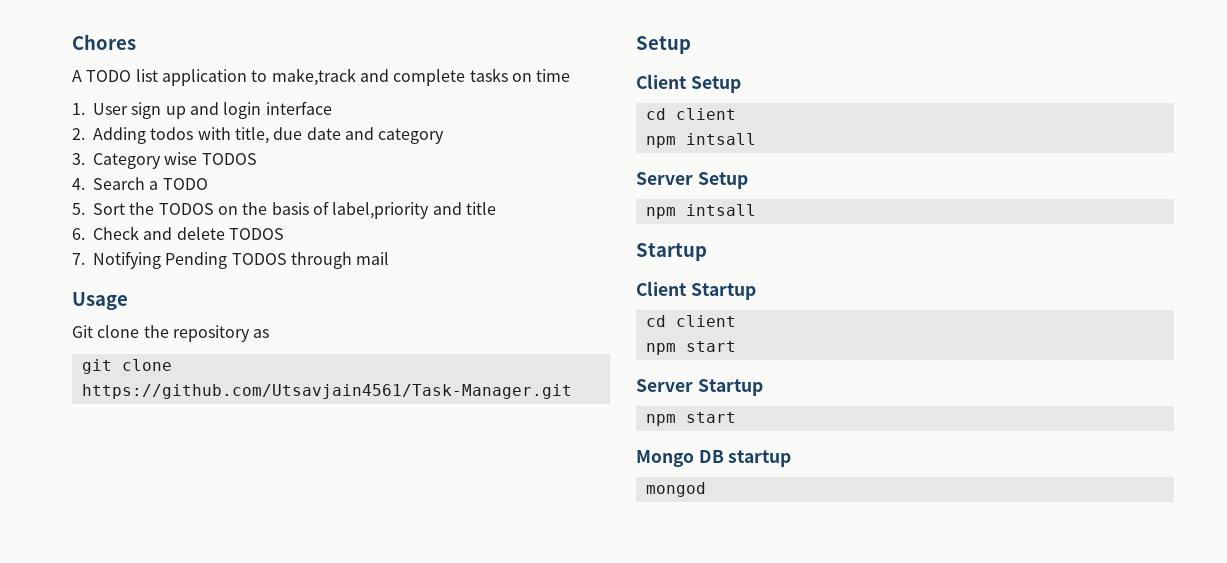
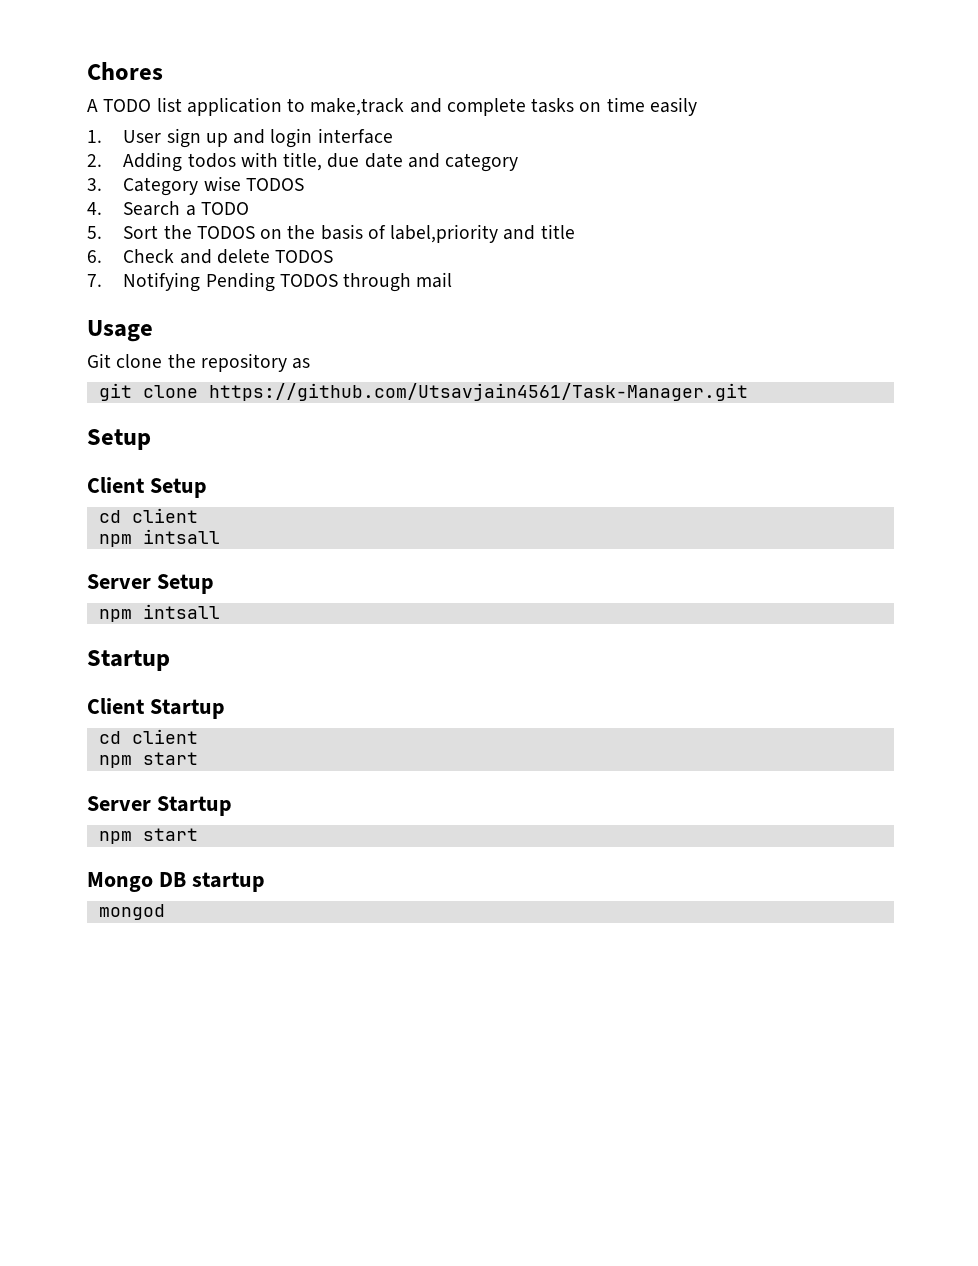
- A TODO list application to make,track and complete tasks on time
+ A TODO list application to make,track and complete tasks on time easily

